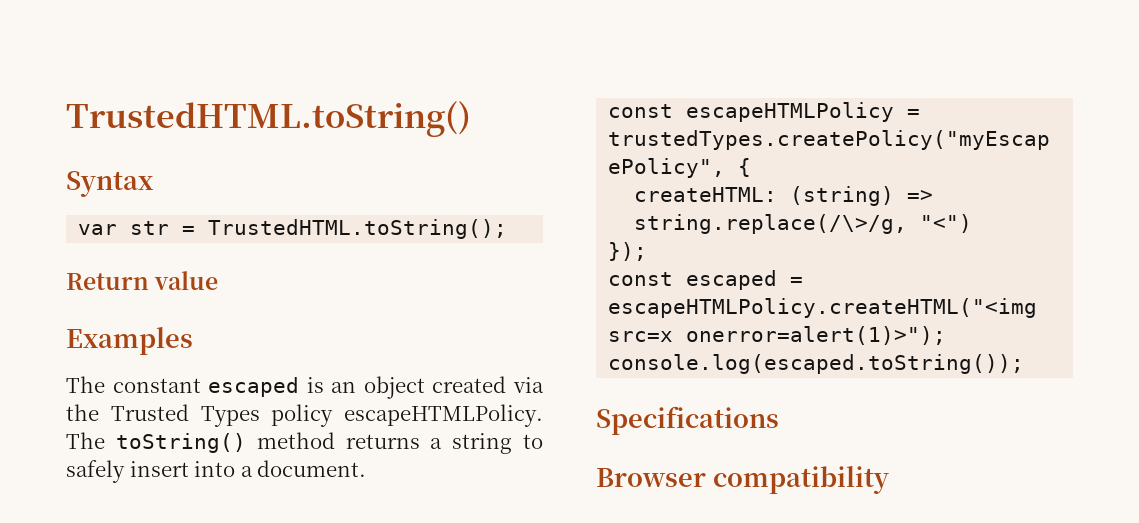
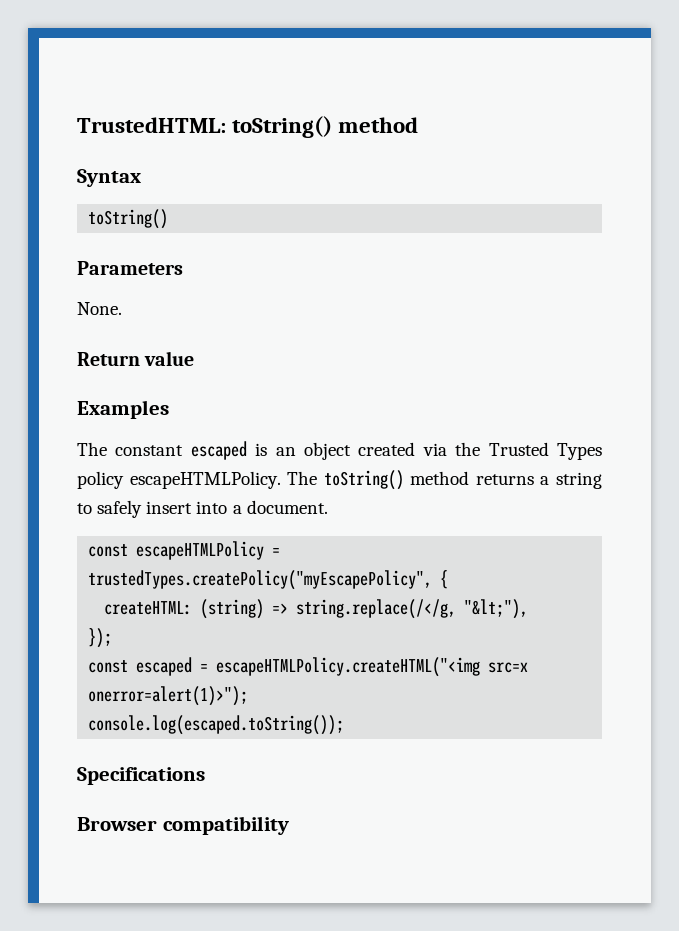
- TrustedHTML.toString()
+ TrustedHTML: toString() method
  Syntax
- var str = TrustedHTML.toString();
+ toString()
+ Parameters
+ None.
- createHTML: (string) => string.replace(/\>/g, "<")
+ createHTML: (string) => string.replace(/</g, "&lt;"),

